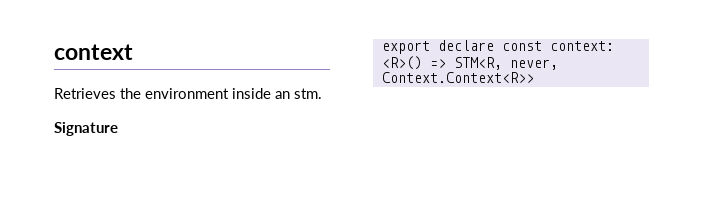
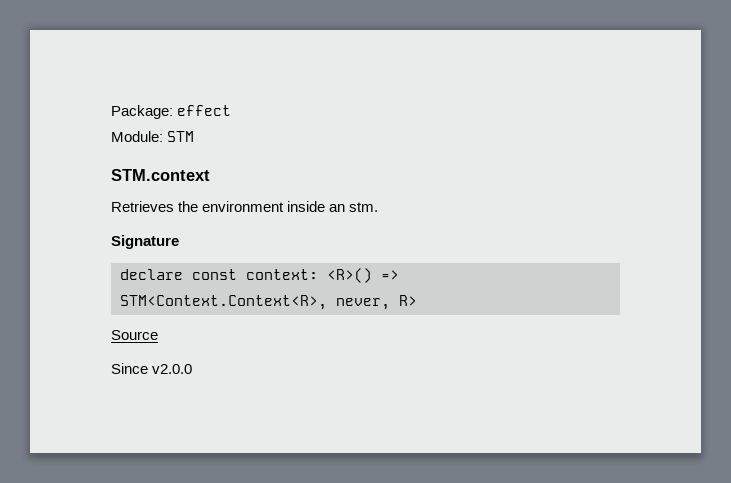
- context
+ Package: effect
+ Module: STM
+ STM.context
- export declare const context: <R>() => STM<R, never, Context.Context<R>>
+ declare const context: <R>() => STM<Context.Context<R>, never, R>
+ Source
+ Since v2.0.0

